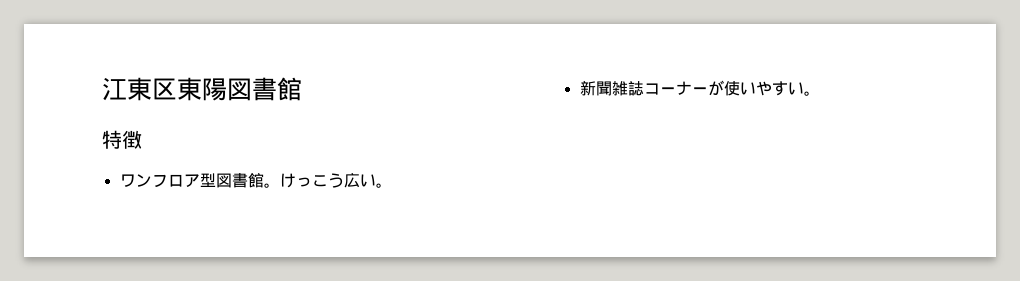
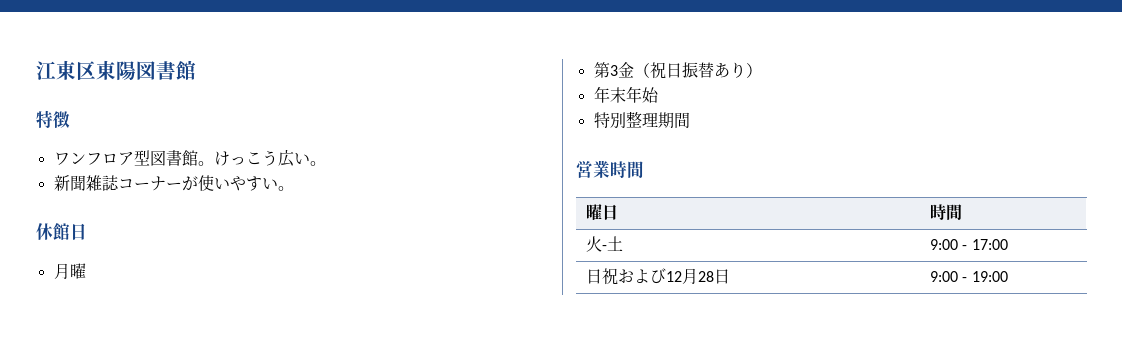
+ 休館日
+ 月曜
+ 第3金（祝日振替あり）
+ 年末年始
+ 特別整理期間
+ 営業時間
+ 曜日 | 時間
+ 火-土 | 9:00 - 17:00
+ 日祝および12月28日 | 9:00 - 19:00

